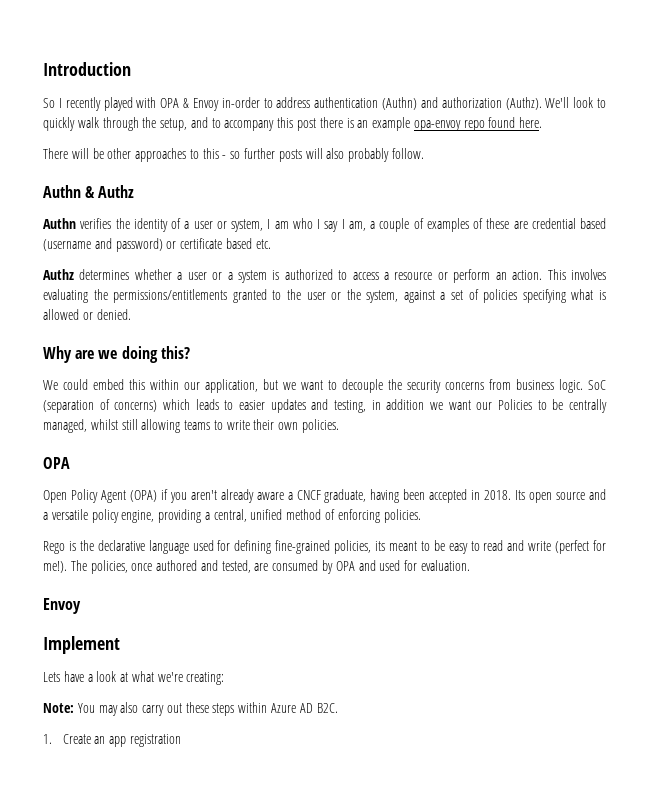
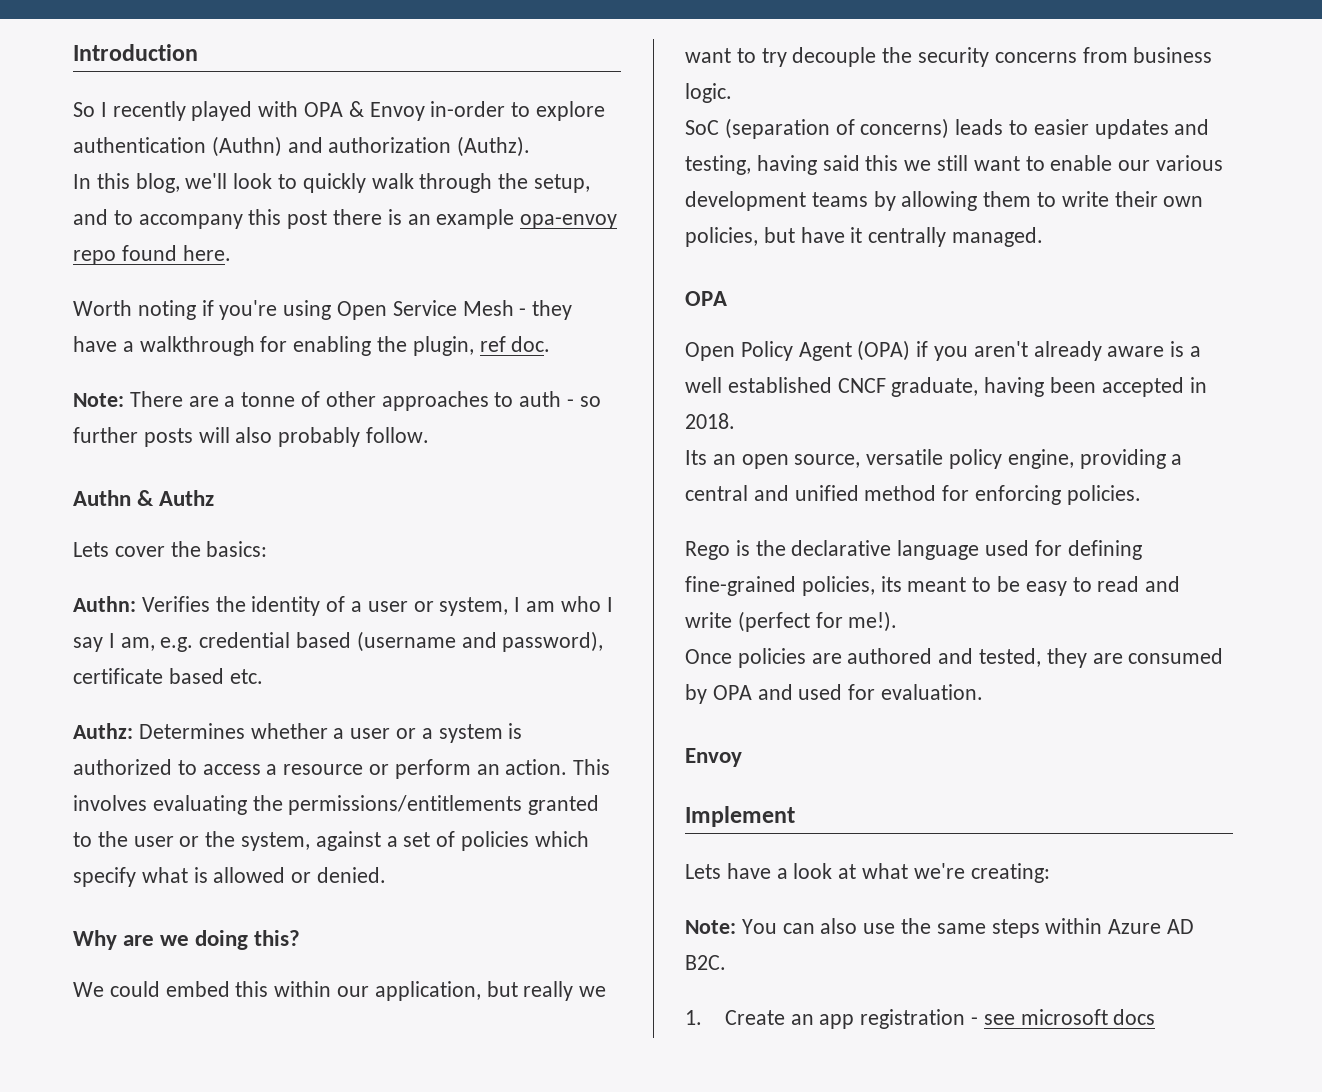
- So I recently played with OPA & Envoy in-order to address authentication (Authn) and authorization (Authz). We'll look to quickly walk through the setup, and to accompany this post there is an example opa-envoy repo found here.
+ So I recently played with OPA & Envoy in-order to explore authentication (Authn) and authorization (Authz).
+ In this blog, we'll look to quickly walk through the setup, and to accompany this post there is an example opa-envoy repo found here.
- There will be other approaches to this - so further posts will also probably follow.
+ Worth noting if you're using Open Service Mesh - they have a walkthrough for enabling the plugin, ref doc.
+ Note: There are a tonne of other approaches to auth - so further posts will also probably follow.
- Authn verifies the identity of a user or system, I am who I say I am, a couple of examples of these are credential based (username and password) or certificate based etc.
+ Lets cover the basics:
+ Authn: Verifies the identity of a user or system, I am who I say I am, e.g. credential based (username and password), certificate based etc.
- Authz determines whether a user or a system is authorized to access a resource or perform an action.
+ Authz: Determines whether a user or a system is authorized to access a resource or perform an action.
- This involves evaluating the permissions/entitlements granted to the user or the system, against a set of policies specifying what is allowed or denied.
+ This involves evaluating the permissions/entitlements granted to the user or the system, against a set of policies which specify what is allowed or denied.
- We could embed this within our application, but we want to decouple the security concerns from business logic. SoC (separation of concerns) which leads to easier updates and testing, in addition we want our Policies to be centrally managed, whilst still allowing teams to write their own policies.
+ We could embed this within our application, but really we want to try decouple the security concerns from business logic.
+ SoC (separation of concerns) leads to easier updates and testing, having said this we still want to enable our various development teams by allowing them to write their own policies, but have it centrally managed.
- Open Policy Agent (OPA) if you aren't already aware a CNCF graduate, having been accepted in 2018. Its open source and a versatile policy engine, providing a central, unified method of enforcing policies.
+ Open Policy Agent (OPA) if you aren't already aware is a well established CNCF graduate, having been accepted in 2018.
+ Its an open source, versatile policy engine, providing a central and unified method for enforcing policies.
- Rego is the declarative language used for defining fine-grained policies, its meant to be easy to read and write (perfect for me!). The policies, once authored and tested, are consumed by OPA and used for evaluation.
+ Rego is the declarative language used for defining fine-grained policies, its meant to be easy to read and write (perfect for me!).
+ Once policies are authored and tested, they are consumed by OPA and used for evaluation.
- Note: You may also carry out these steps within Azure AD B2C.
+ Note: You can also use the same steps within Azure AD B2C.
- 1. Create an app registration
+ 1. Create an app registration - see microsoft docs

